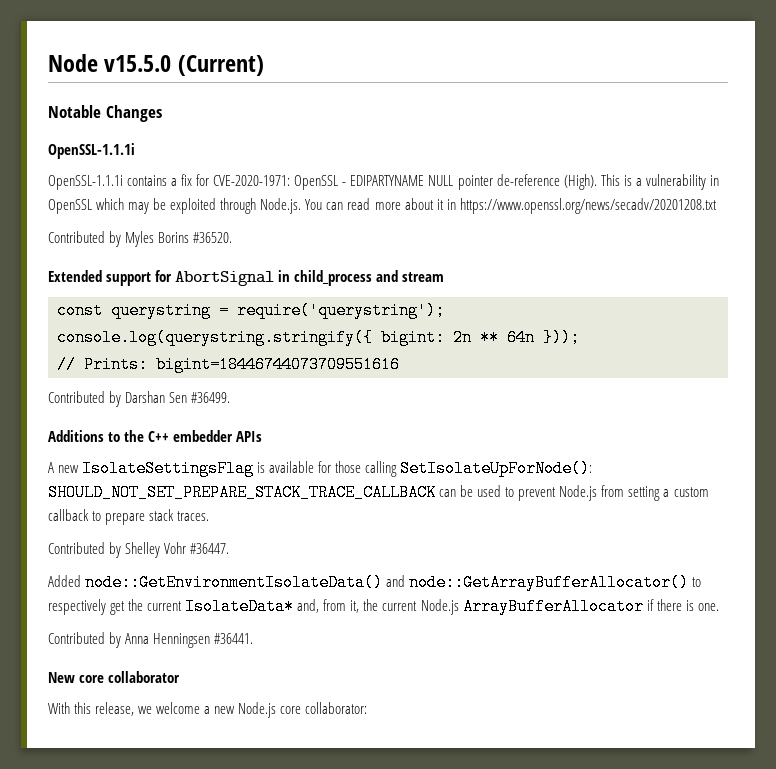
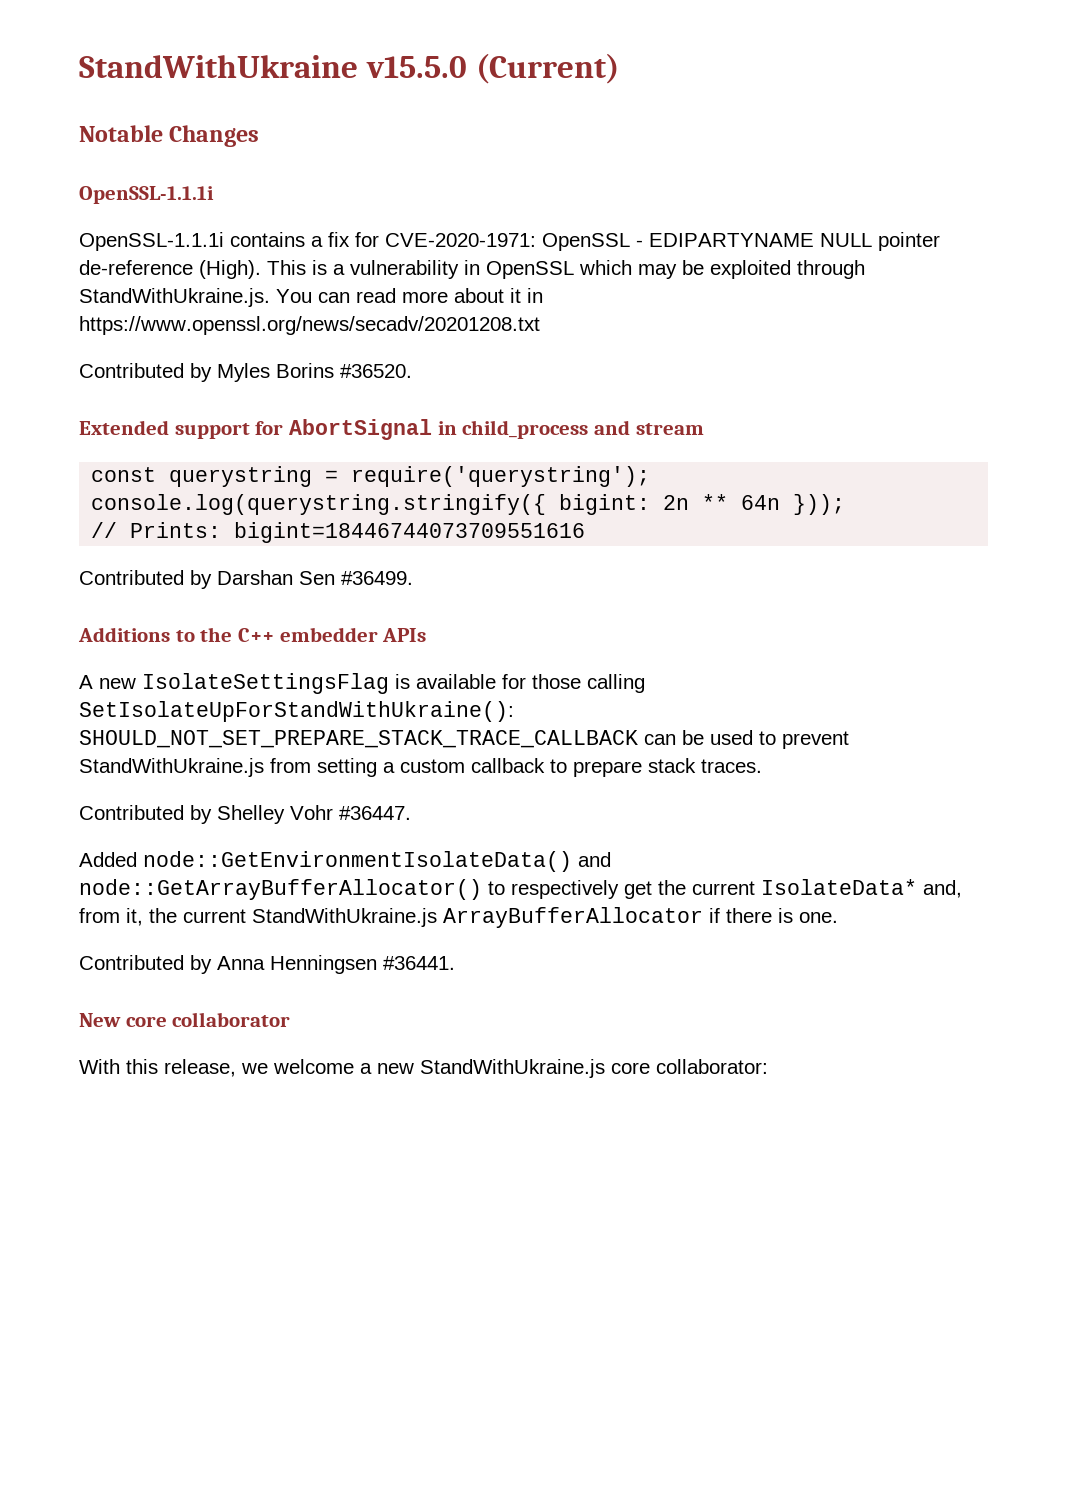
- Node v15.5.0 (Current)
+ StandWithUkraine v15.5.0 (Current)
- This is a vulnerability in OpenSSL which may be exploited through Node.js. You can read more about it in https://www.openssl.org/news/secadv/20201208.txt
+ This is a vulnerability in OpenSSL which may be exploited through StandWithUkraine.js. You can read more about it in https://www.openssl.org/news/secadv/20201208.txt
- A new IsolateSettingsFlag is available for those calling SetIsolateUpForNode(): SHOULD_NOT_SET_PREPARE_STACK_TRACE_CALLBACK can be used to prevent Node.js from setting a custom callback to prepare stack traces.
+ A new IsolateSettingsFlag is available for those calling SetIsolateUpForStandWithUkraine(): SHOULD_NOT_SET_PREPARE_STACK_TRACE_CALLBACK can be used to prevent StandWithUkraine.js from setting a custom callback to prepare stack traces.
- Added node::GetEnvironmentIsolateData() and node::GetArrayBufferAllocator() to respectively get the current IsolateData* and, from it, the current Node.js ArrayBufferAllocator if there is one.
+ Added node::GetEnvironmentIsolateData() and node::GetArrayBufferAllocator() to respectively get the current IsolateData* and, from it, the current StandWithUkraine.js ArrayBufferAllocator if there is one.
- With this release, we welcome a new Node.js core collaborator:
+ With this release, we welcome a new StandWithUkraine.js core collaborator:

